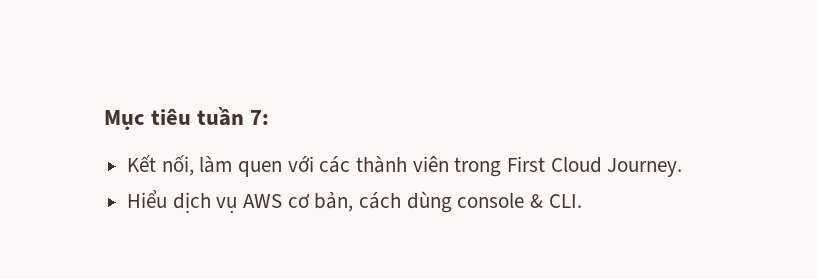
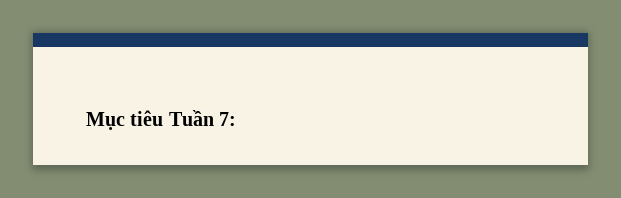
- Mục tiêu tuần 7:
+ Mục tiêu Tuần 7:
- Kết nối, làm quen với các thành viên trong First Cloud Journey.
- Hiểu dịch vụ AWS cơ bản, cách dùng console & CLI.

